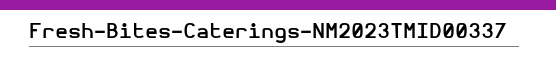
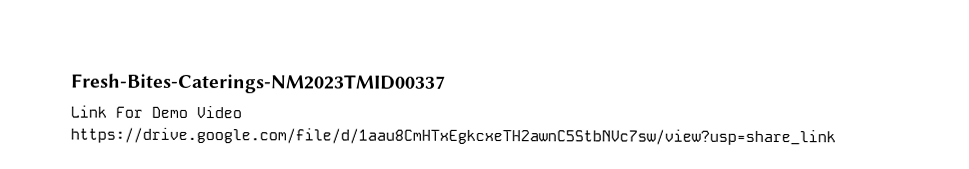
+ Link For Demo Video https://drive.google.com/file/d/1aau8CmHTxEgkcxeTH2awnC5StbNVc7sw/view?usp=share_link

